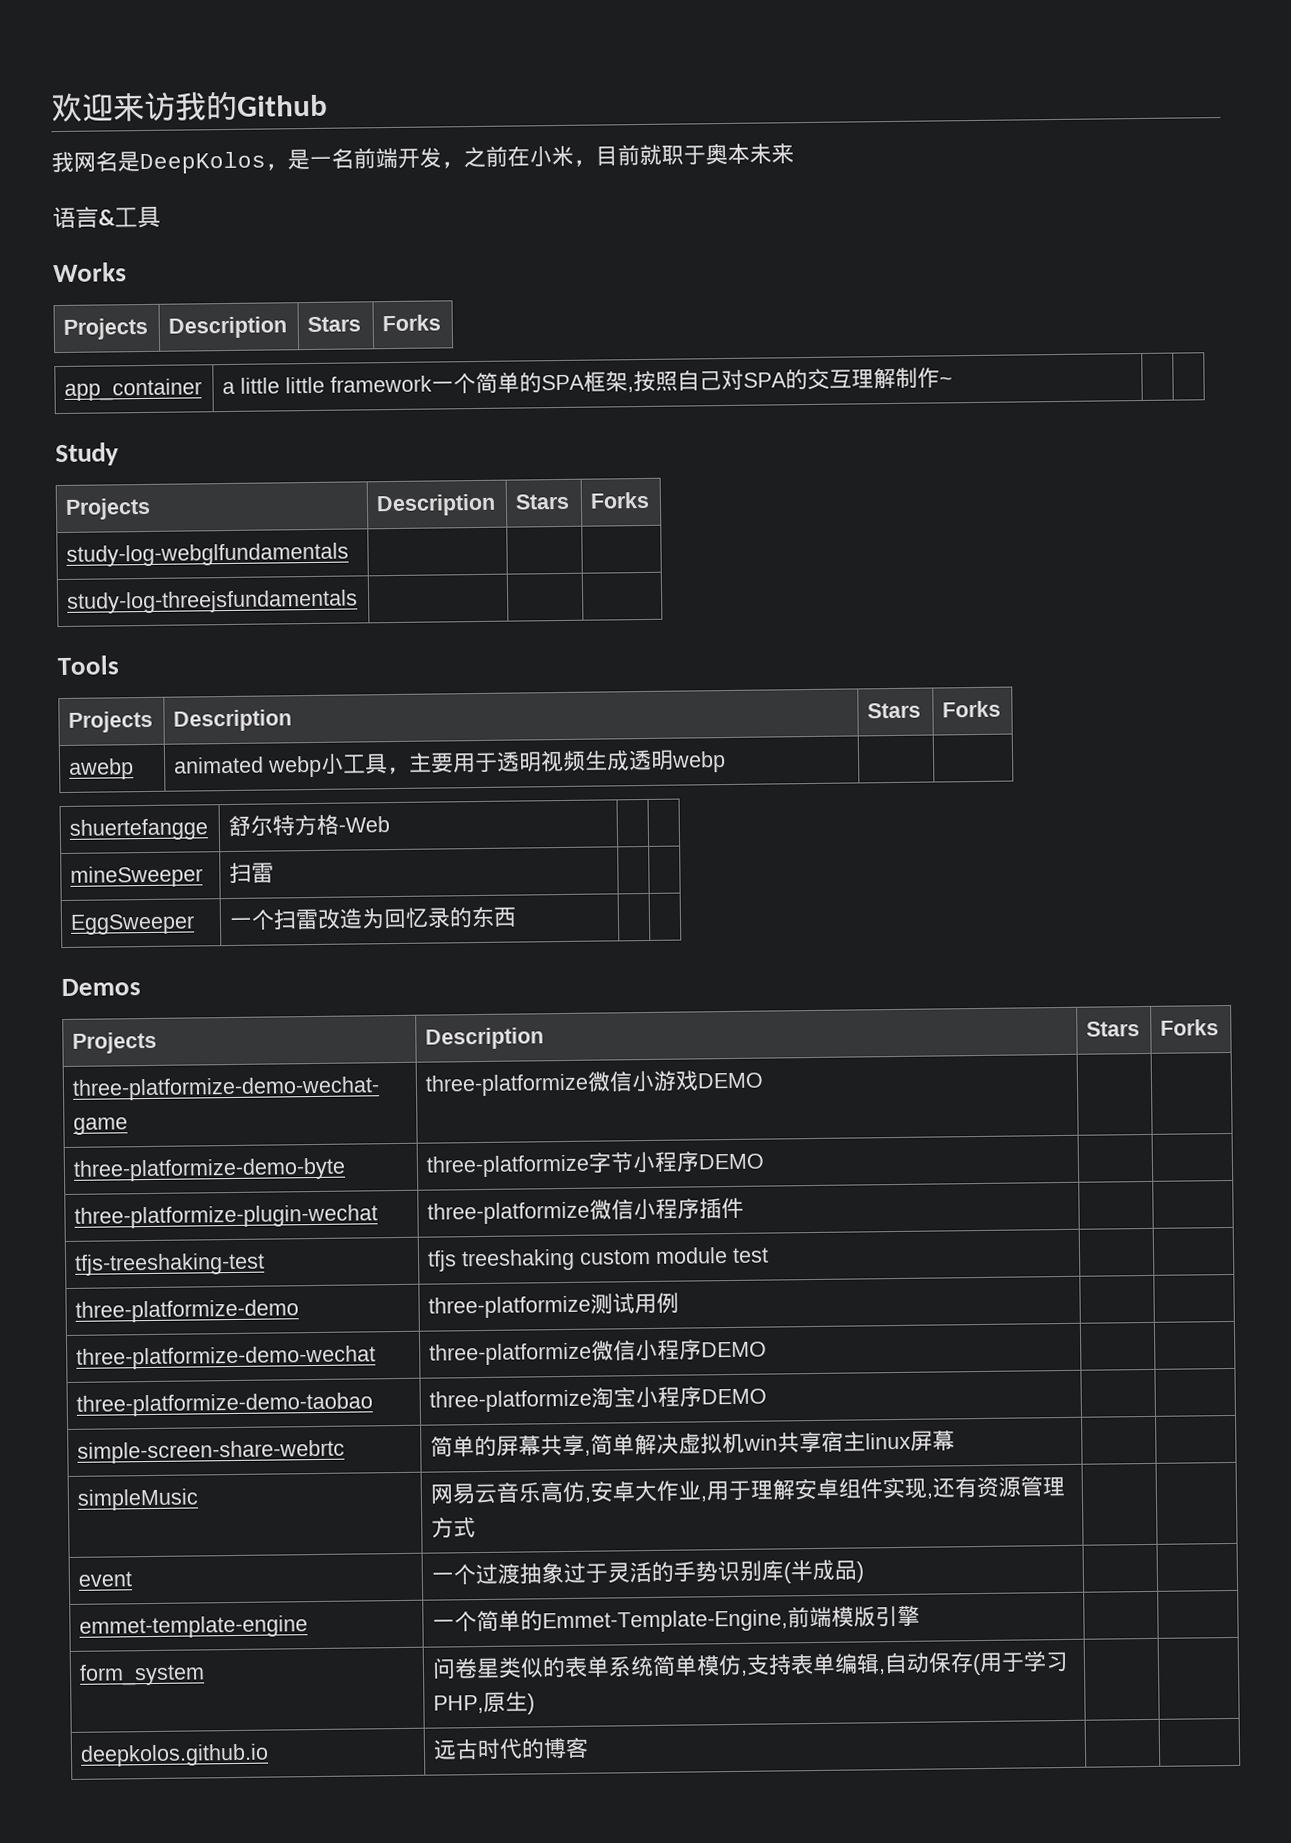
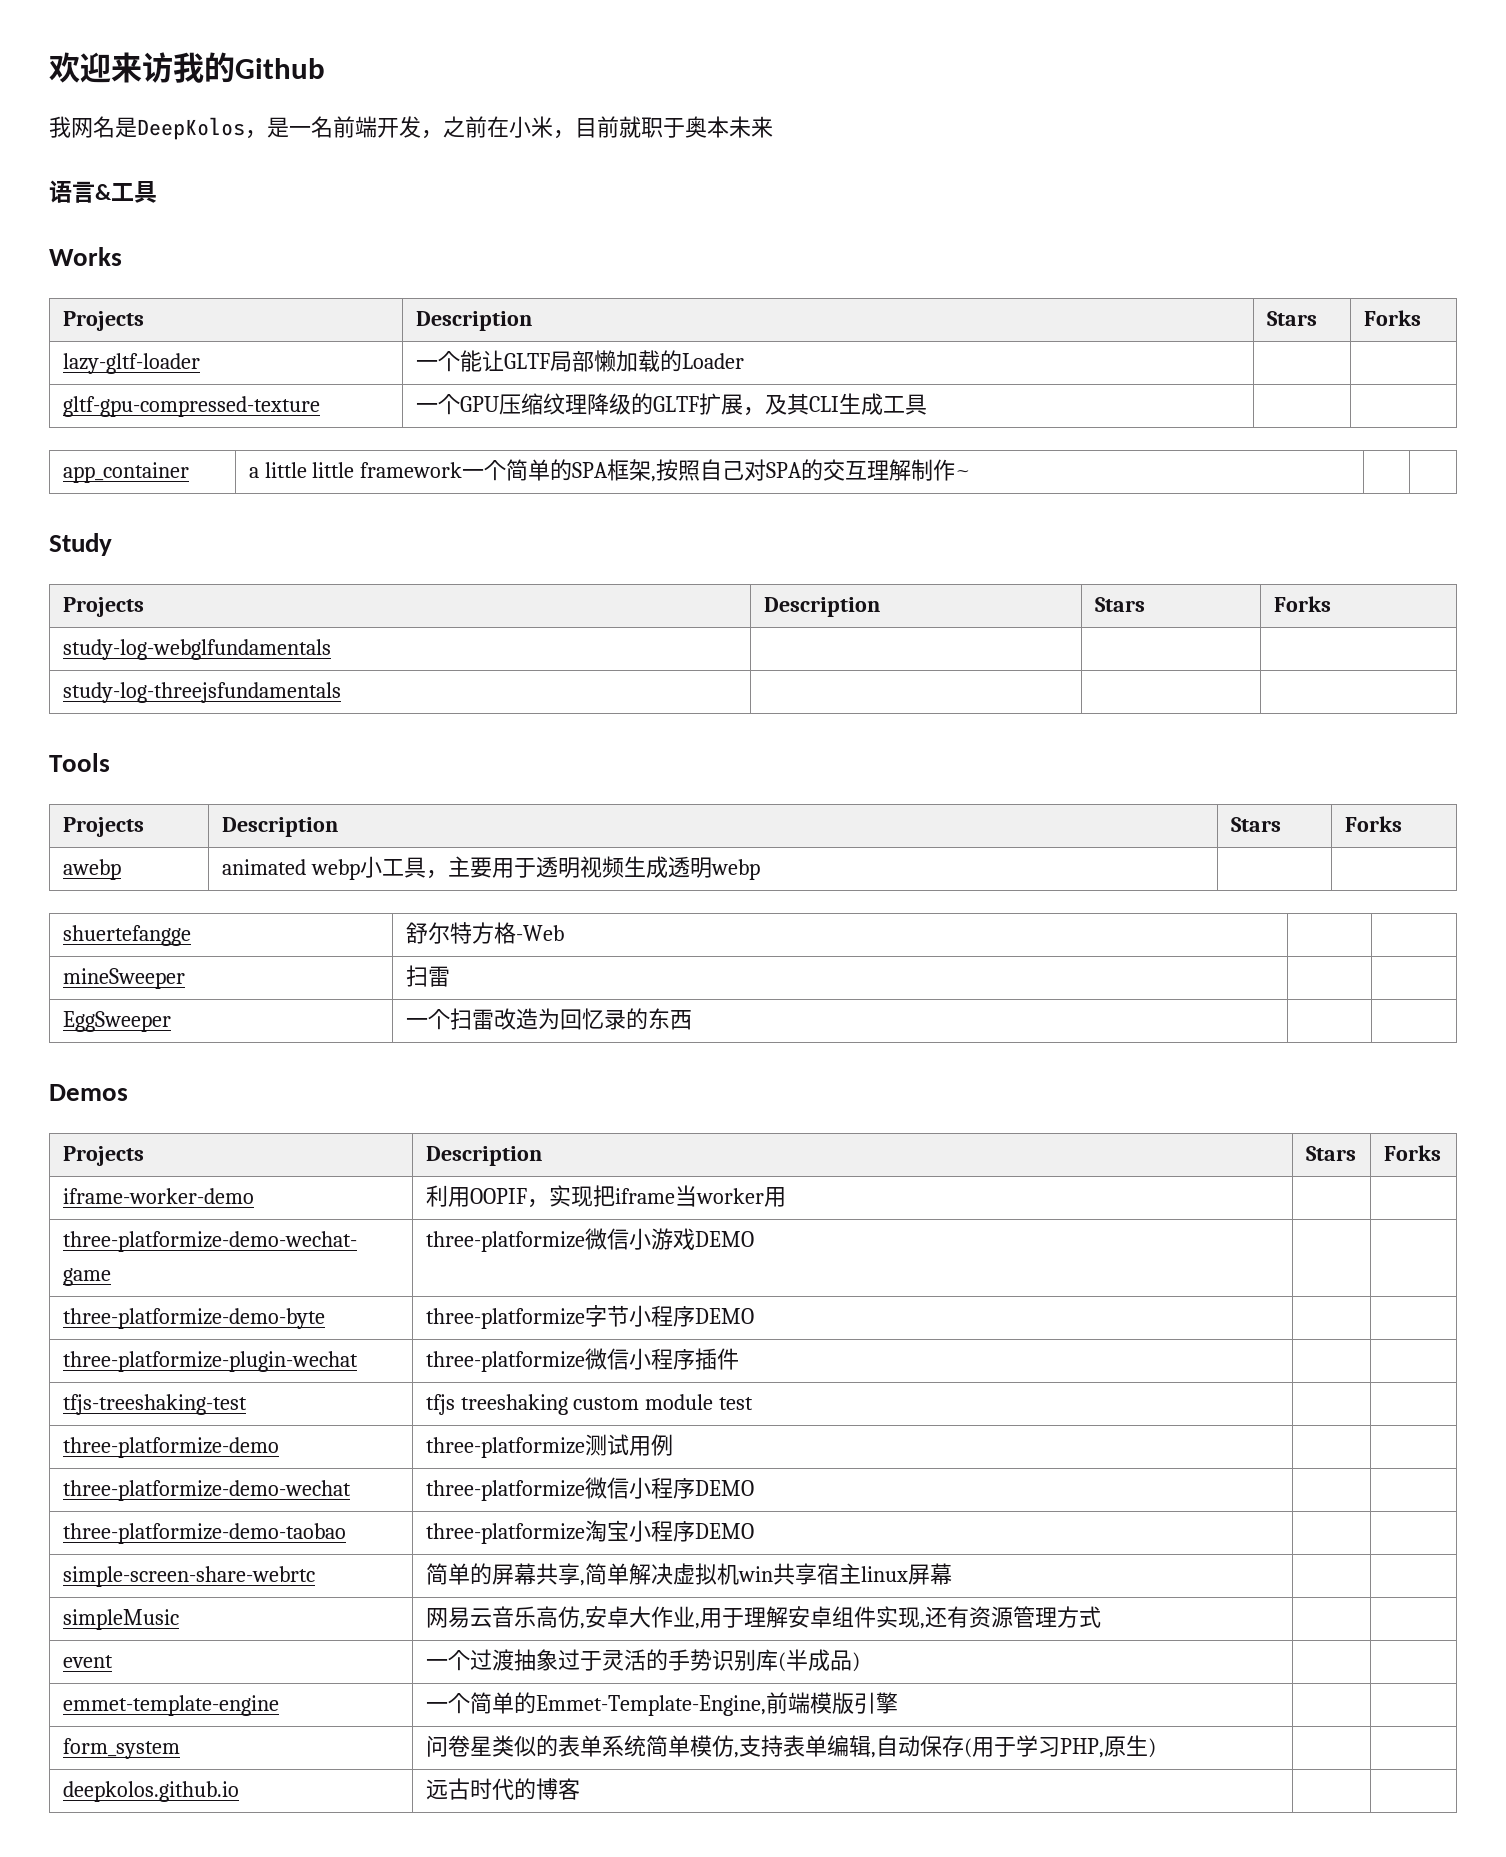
+ lazy-gltf-loader | 一个能让GLTF局部懒加载的Loader | |
+ gltf-gpu-compressed-texture | 一个GPU压缩纹理降级的GLTF扩展，及其CLI生成工具 | |
+ iframe-worker-demo | 利用OOPIF，实现把iframe当worker用 | |

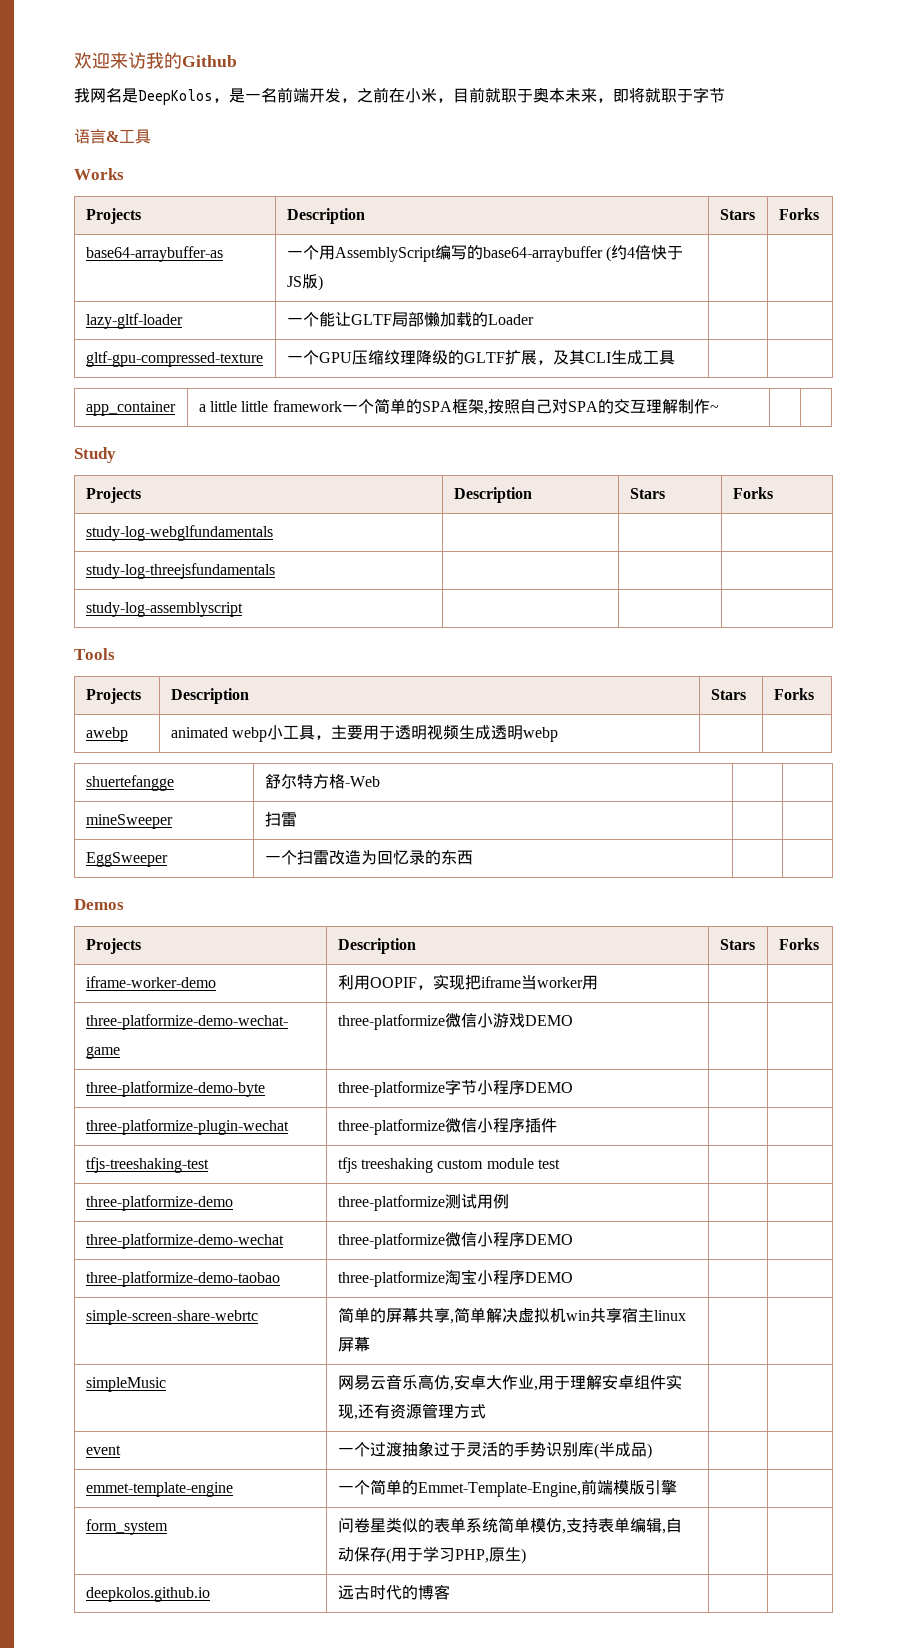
- 我网名是DeepKolos，是一名前端开发，之前在小米，目前就职于奥本未来
+ 我网名是DeepKolos，是一名前端开发，之前在小米，目前就职于奥本未来，即将就职于字节
+ base64-arraybuffer-as | 一个用AssemblyScript编写的base64-arraybuffer (约4倍快于JS版) | |
+ study-log-assemblyscript | | |

